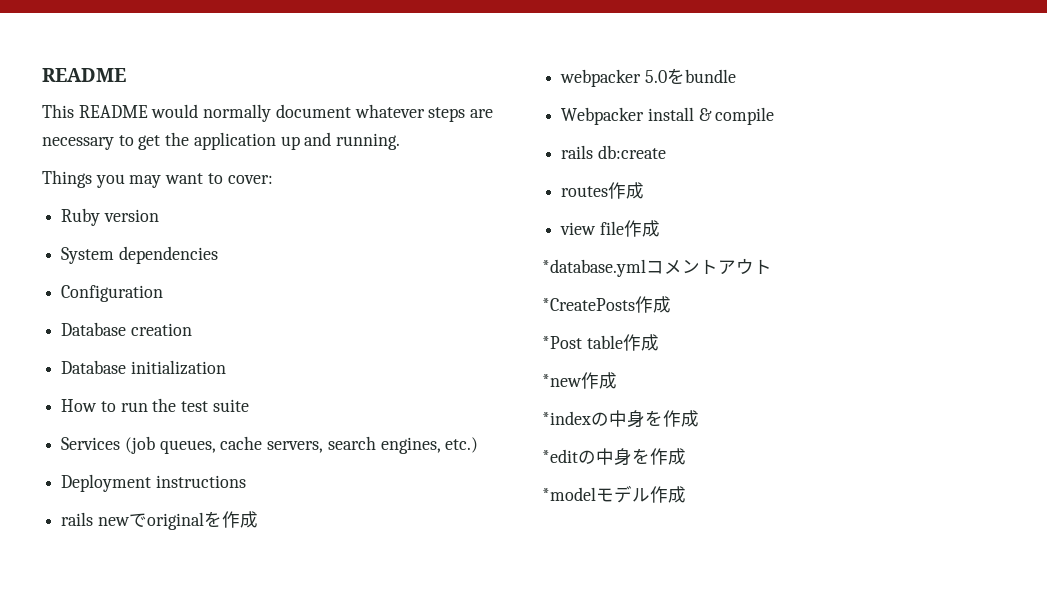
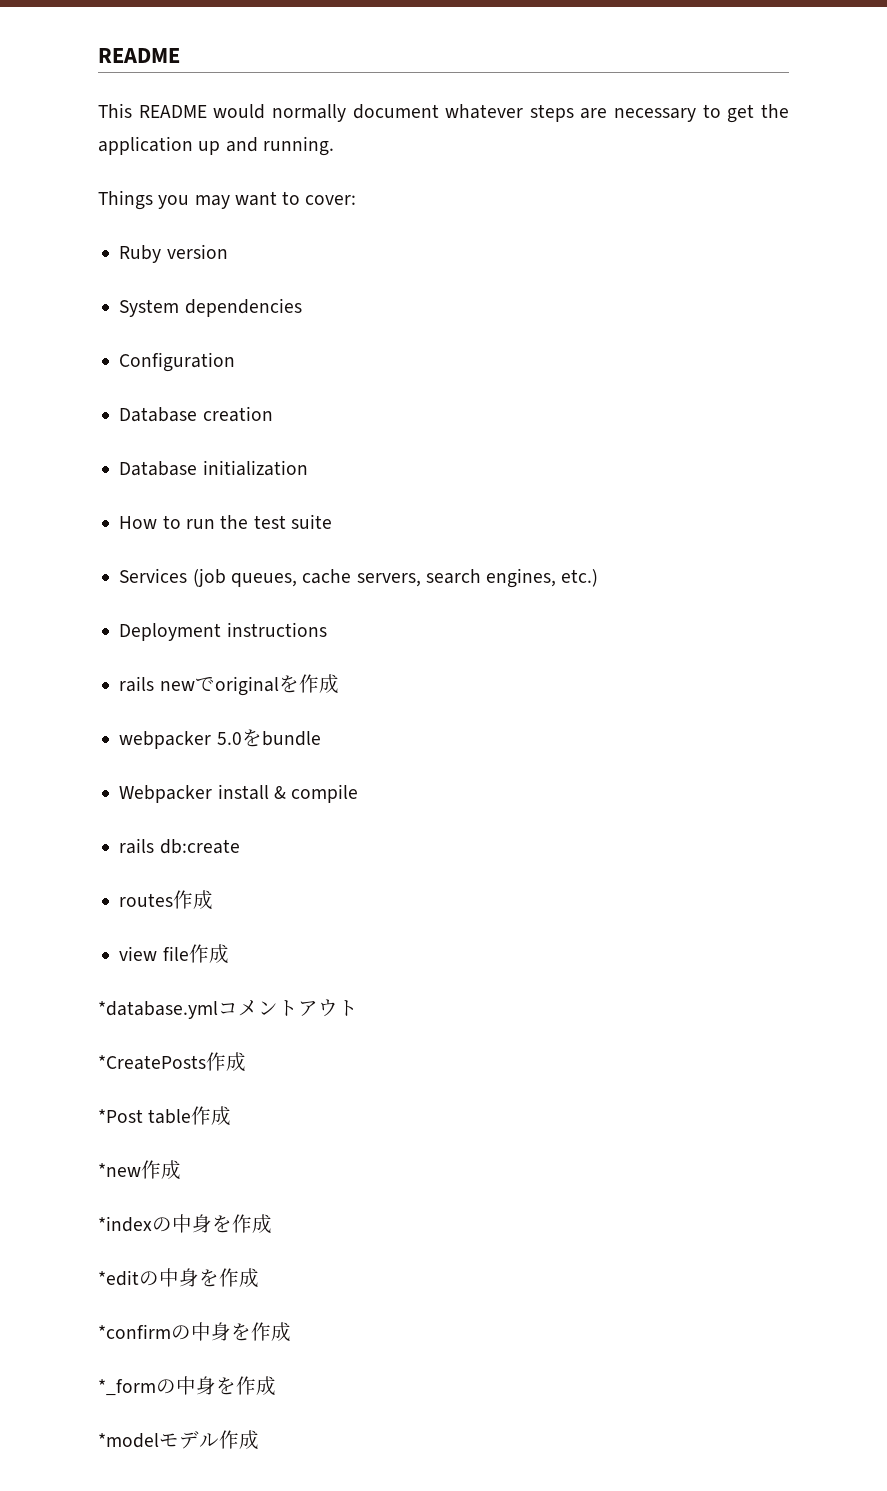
+ *confirmの中身を作成
+ *_formの中身を作成

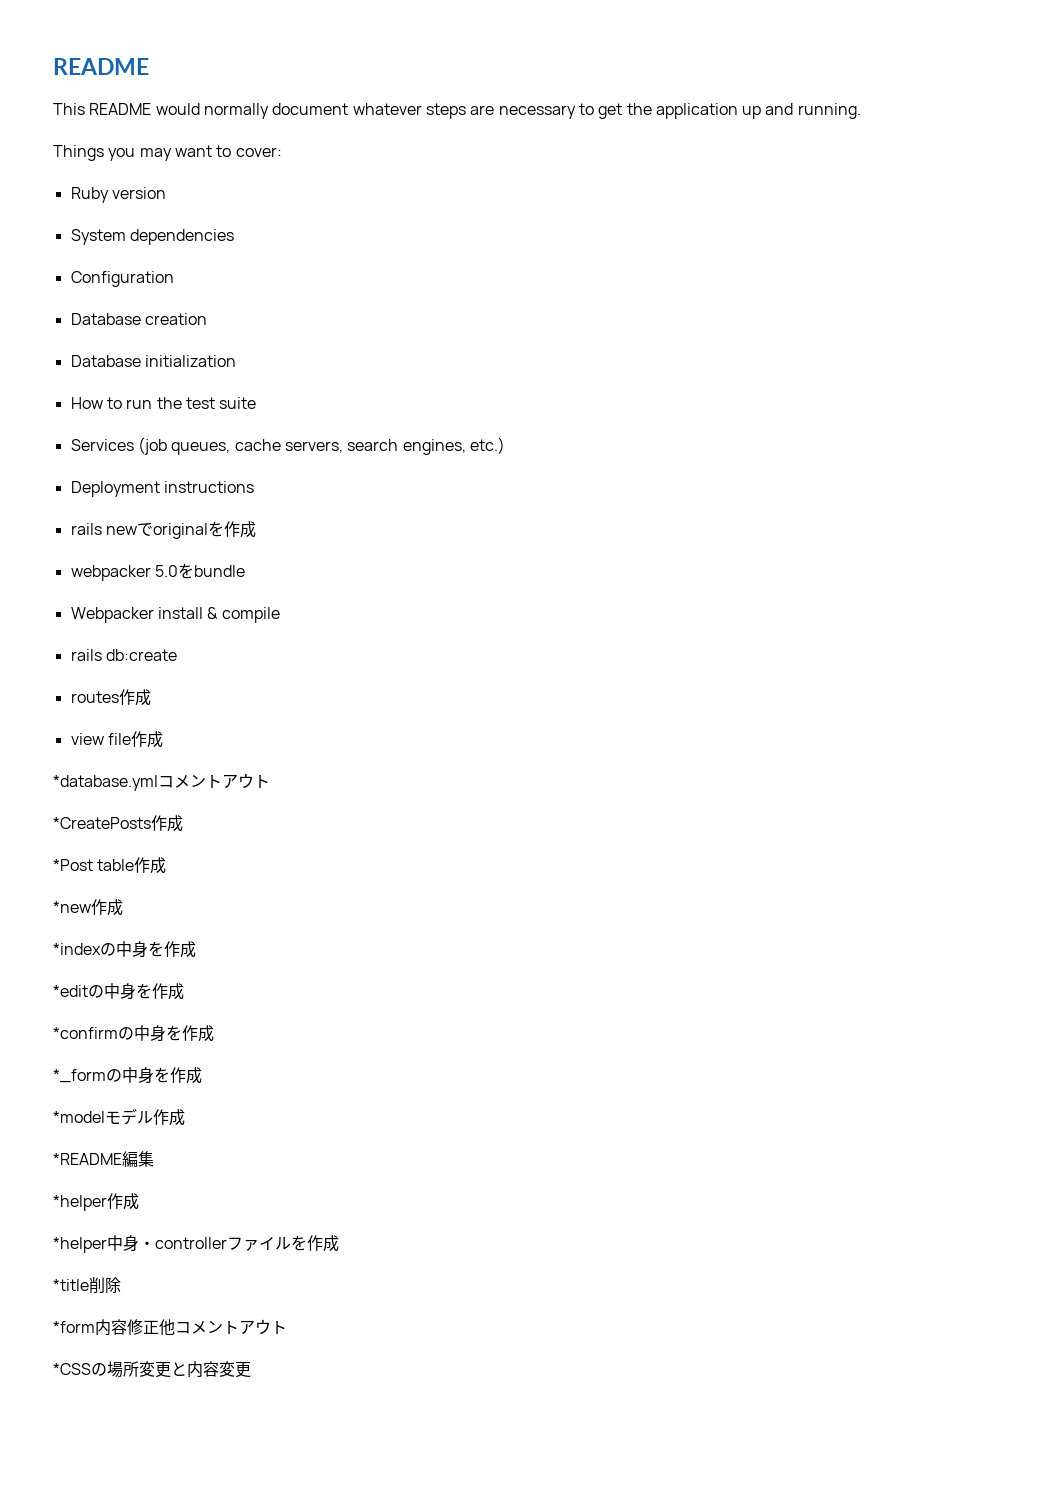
+ *README編集
+ *helper作成
+ *helper中身・controllerファイルを作成
+ *title削除
+ *form内容修正他コメントアウト
+ *CSSの場所変更と内容変更

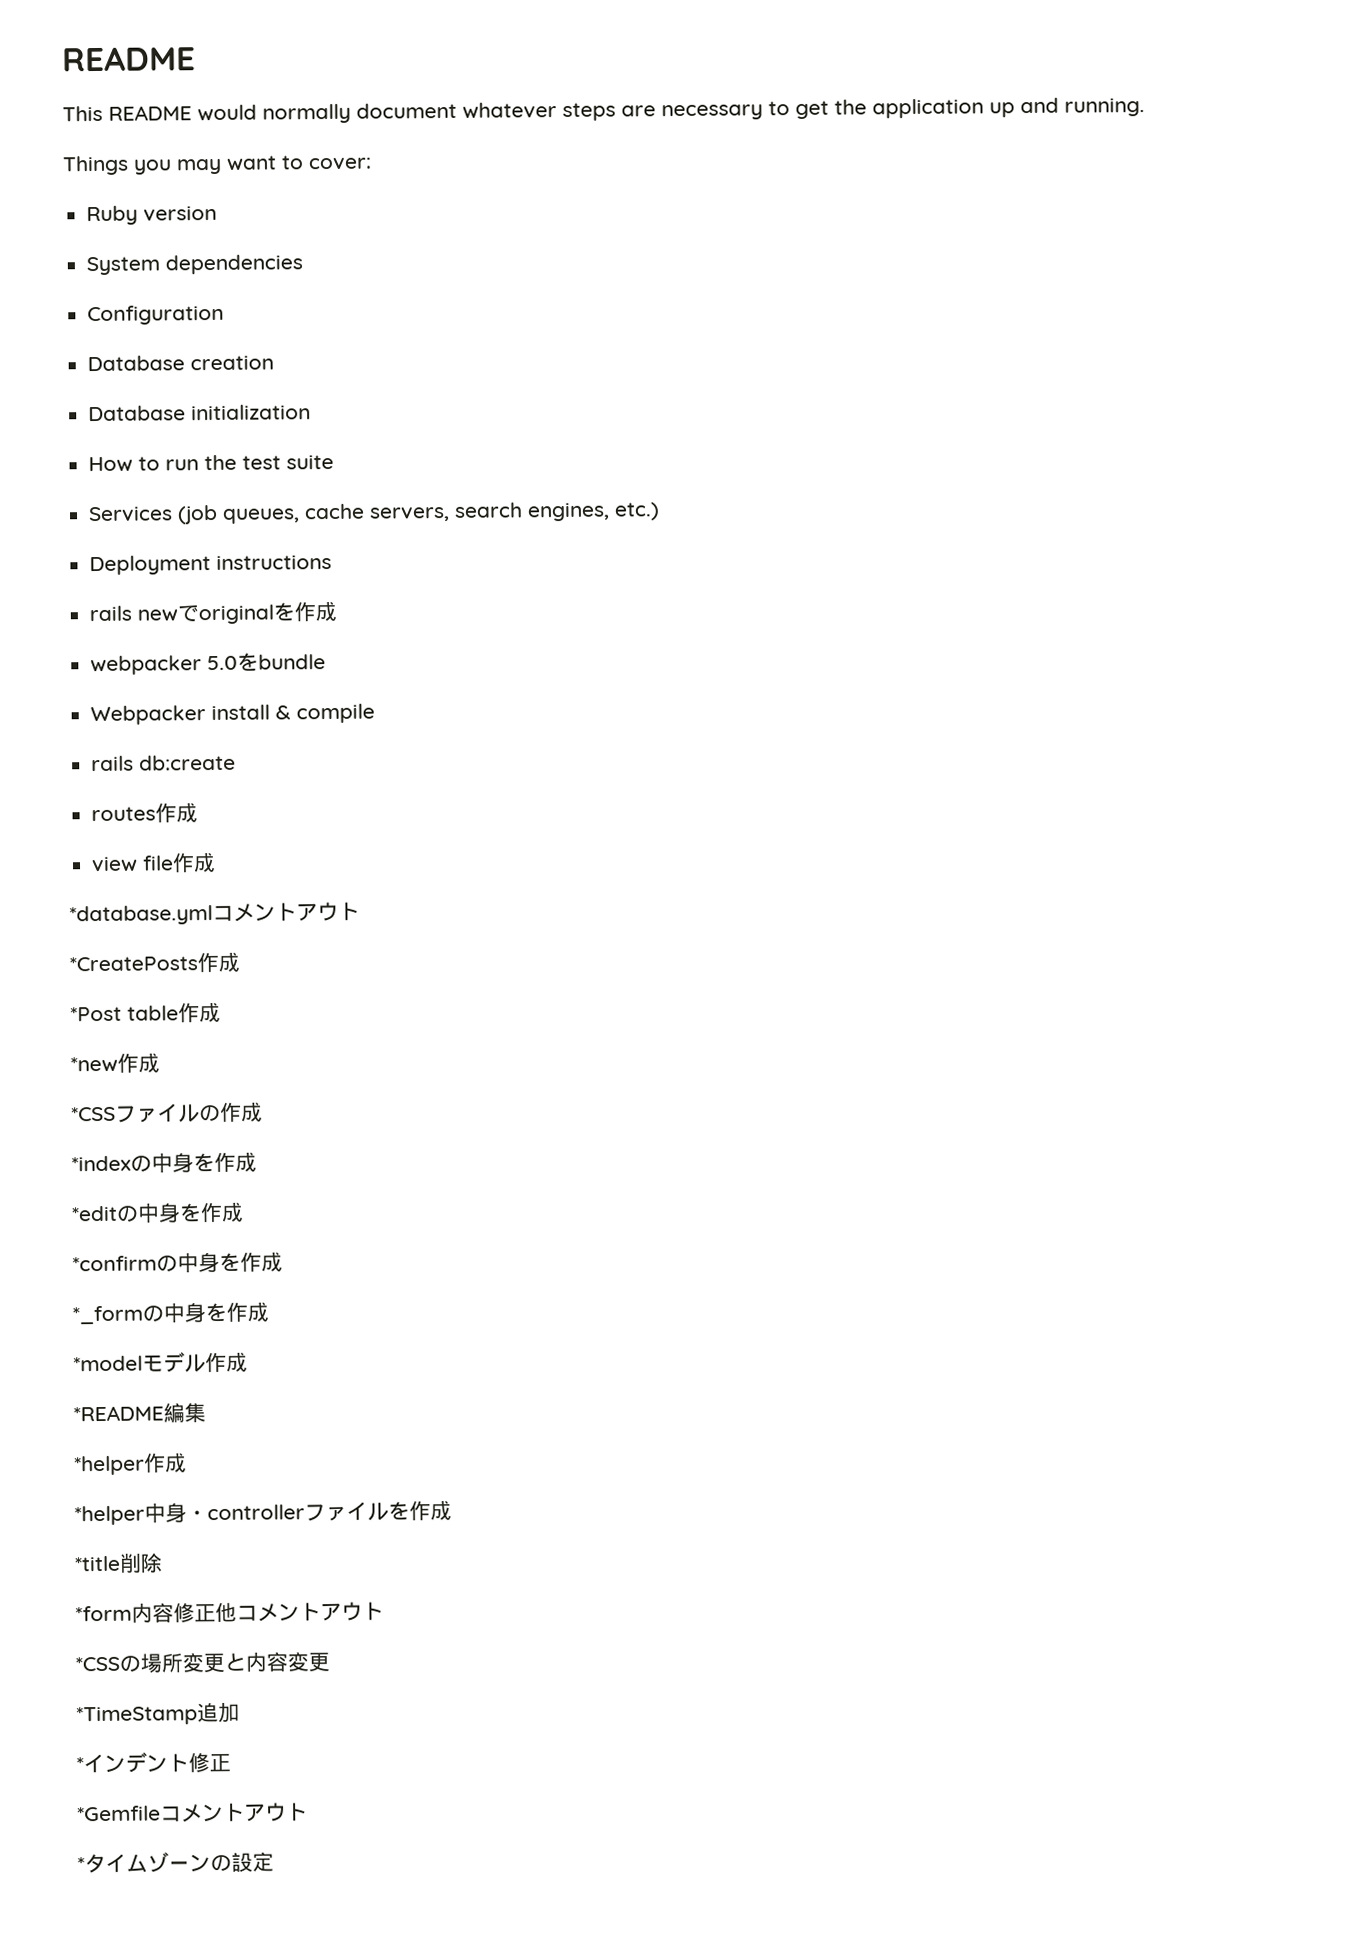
+ *CSSファイルの作成
+ *TimeStamp追加
+ *インデント修正
+ *Gemfileコメントアウト
+ *タイムゾーンの設定

